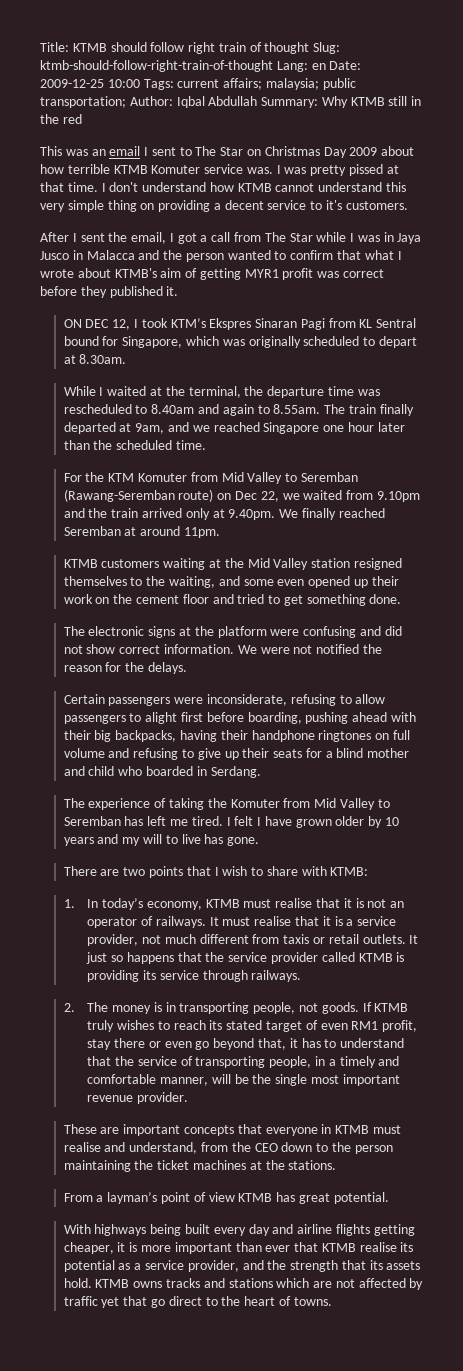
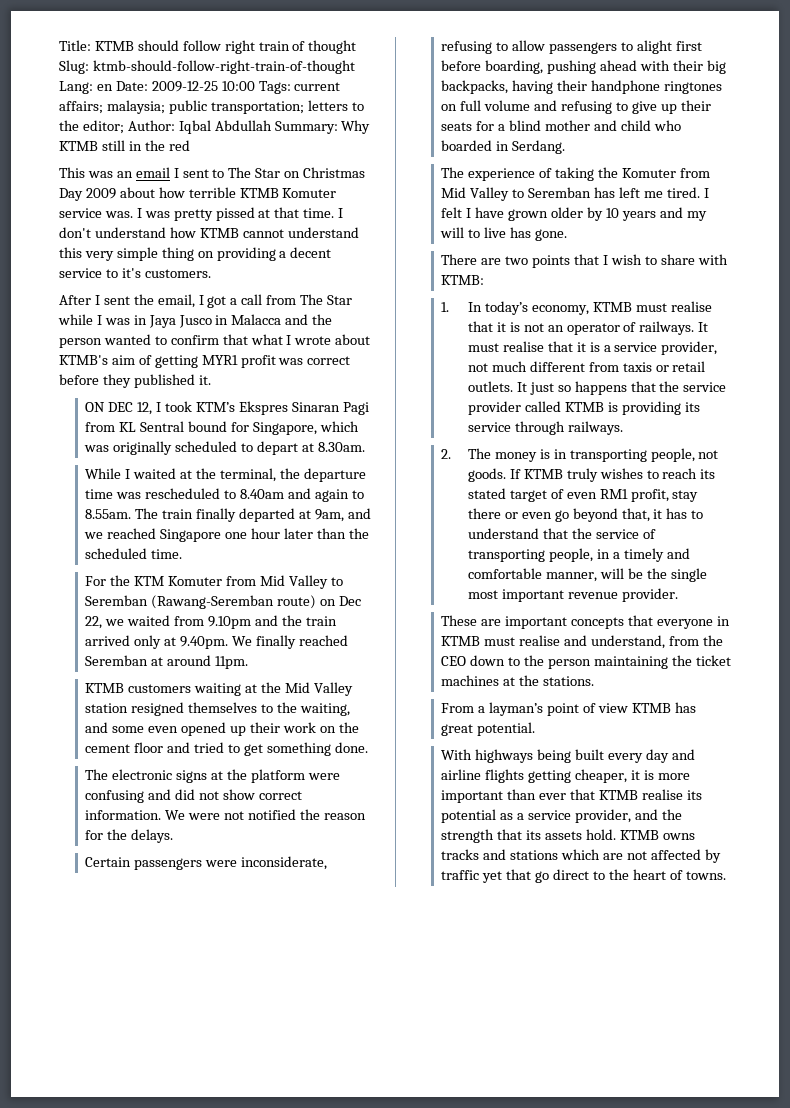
- Title: KTMB should follow right train of thought Slug: ktmb-should-follow-right-train-of-thought Lang: en Date: 2009-12-25 10:00 Tags: current affairs; malaysia; public transportation; Author: Iqbal Abdullah Summary: Why KTMB still in the red
+ Title: KTMB should follow right train of thought Slug: ktmb-should-follow-right-train-of-thought Lang: en Date: 2009-12-25 10:00 Tags: current affairs; malaysia; public transportation; letters to the editor; Author: Iqbal Abdullah Summary: Why KTMB still in the red

